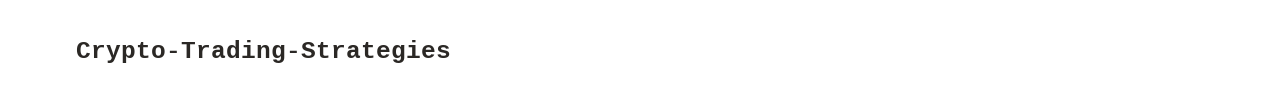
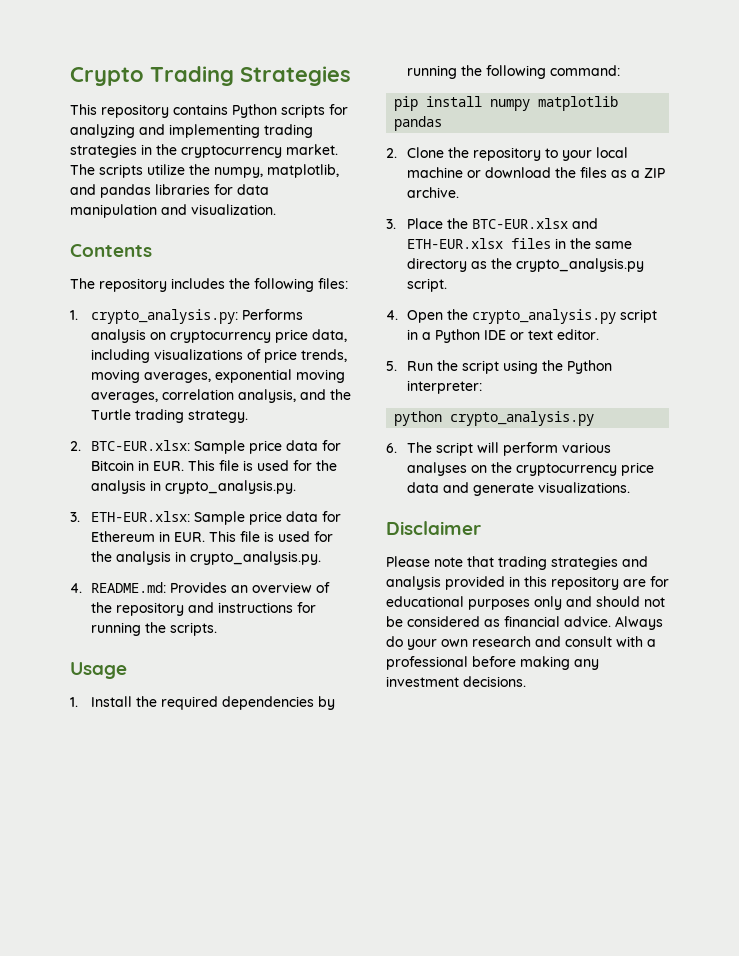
- Crypto-Trading-Strategies
+ Crypto Trading Strategies
+ This repository contains Python scripts for analyzing and implementing trading strategies in the cryptocurrency market. The scripts utilize the numpy, matplotlib, and pandas libraries for data manipulation and visualization.
+ Contents
+ The repository includes the following files:
+ 1. crypto_analysis.py: Performs analysis on cryptocurrency price data, including visualizations of price trends, moving averages, exponential moving averages, correlation analysis, and the Turtle trading strategy.
+ 2. BTC-EUR.xlsx: Sample price data for Bitcoin in EUR. This file is used for the analysis in crypto_analysis.py.
+ 3. ETH-EUR.xlsx: Sample price data for Ethereum in EUR. This file is used for the analysis in crypto_analysis.py.
+ 4. README.md: Provides an overview of the repository and instructions for running the scripts.
+ Usage
+ 1. Install the required dependencies by running the following command:
+ pip install numpy matplotlib pandas
+ 2. Clone the repository to your local machine or download the files as a ZIP archive.
+ 3. Place the BTC-EUR.xlsx and ETH-EUR.xlsx files in the same directory as the crypto_analysis.py script.
+ 4. Open the crypto_analysis.py script in a Python IDE or text editor.
+ 5. Run the script using the Python interpreter:
+ python crypto_analysis.py
+ 6. The script will perform various analyses on the cryptocurrency price data and generate visualizations.
+ Disclaimer
+ Please note that trading strategies and analysis provided in this repository are for educational purposes only and should not be considered as financial advice. Always do your own research and consult with a professional before making any investment decisions.

